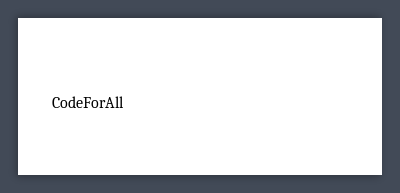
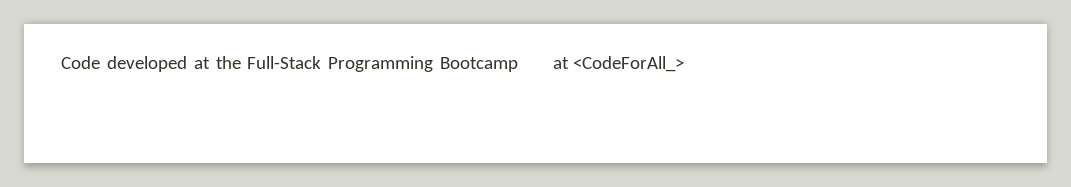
- CodeForAll
+ Code developed at the Full-Stack Programming Bootcamp at <CodeForAll_>

